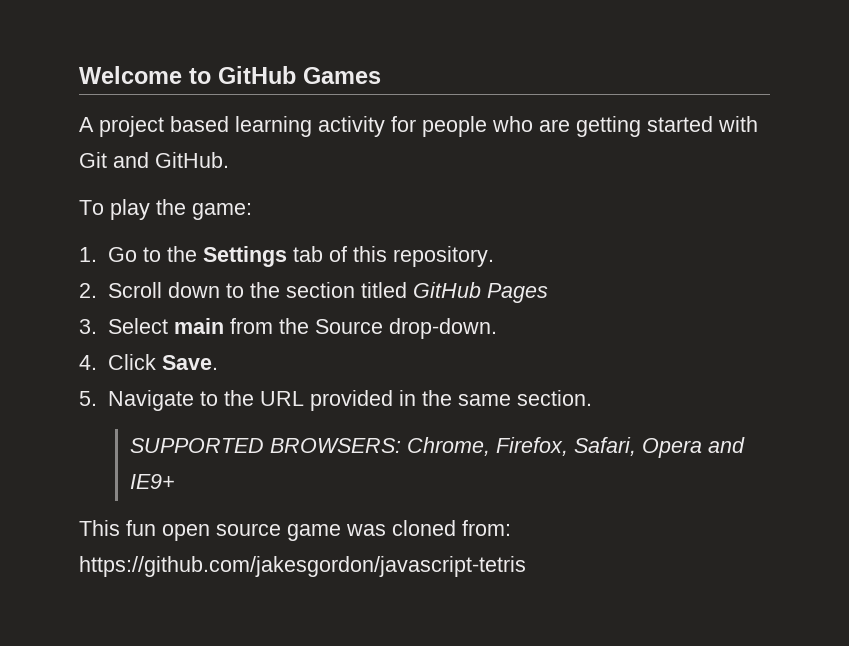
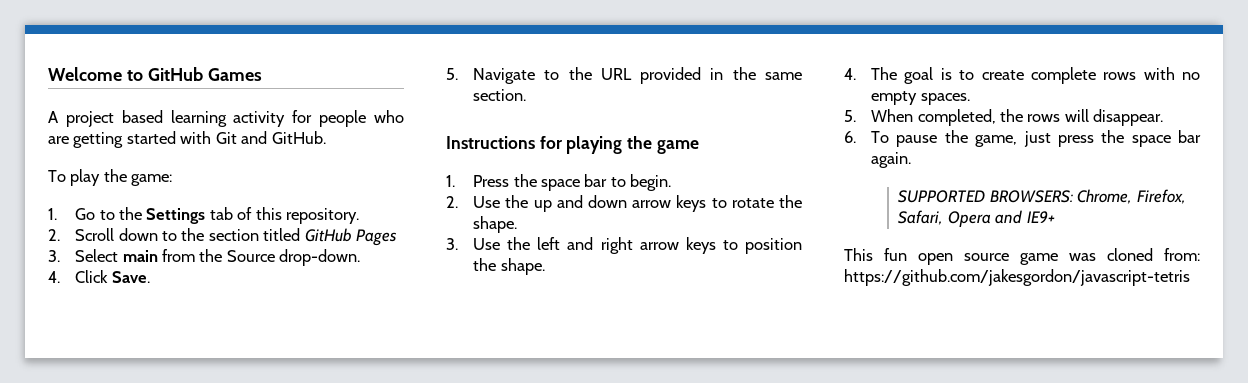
+ Instructions for playing the game
+ 1. Press the space bar to begin.
+ 2. Use the up and down arrow keys to rotate the shape.
+ 3. Use the left and right arrow keys to position the shape.
+ 4. The goal is to create complete rows with no empty spaces.
+ 5. When completed, the rows will disappear.
+ 6. To pause the game, just press the space bar again.

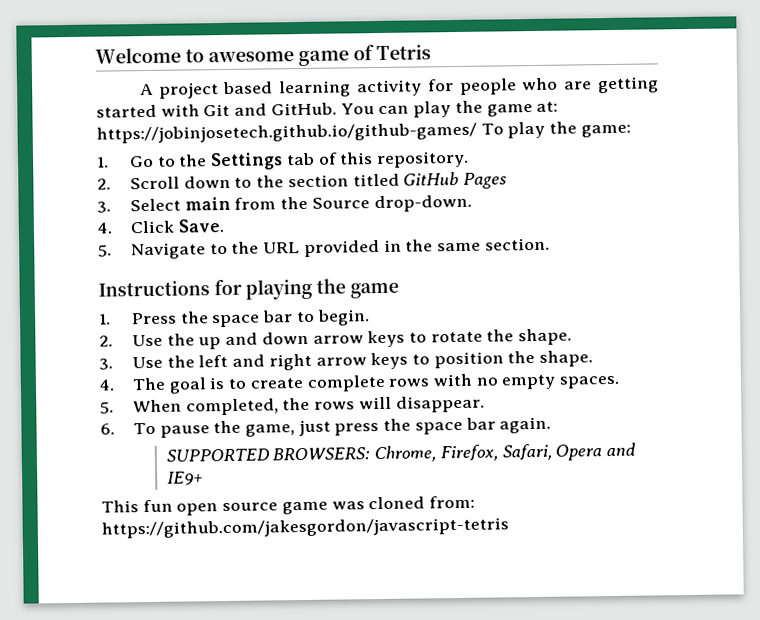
- Welcome to GitHub Games
+ Welcome to awesome game of Tetris
- A project based learning activity for people who are getting started with Git and GitHub.
- To play the game:
+ A project based learning activity for people who are getting started with Git and GitHub. You can play the game at: https://jobinjosetech.github.io/github-games/ To play the game:

